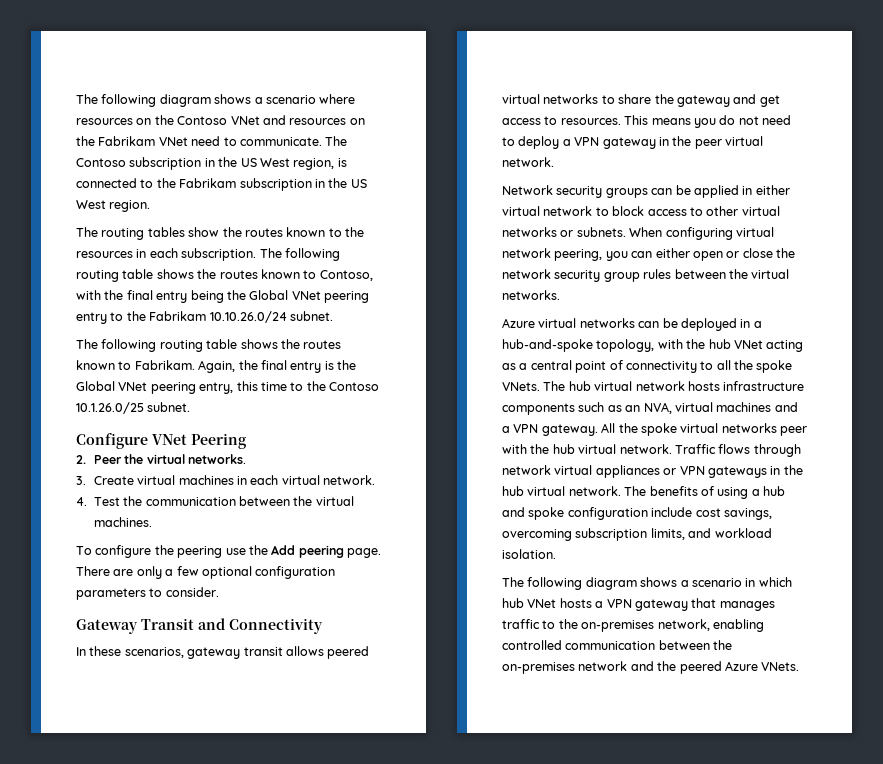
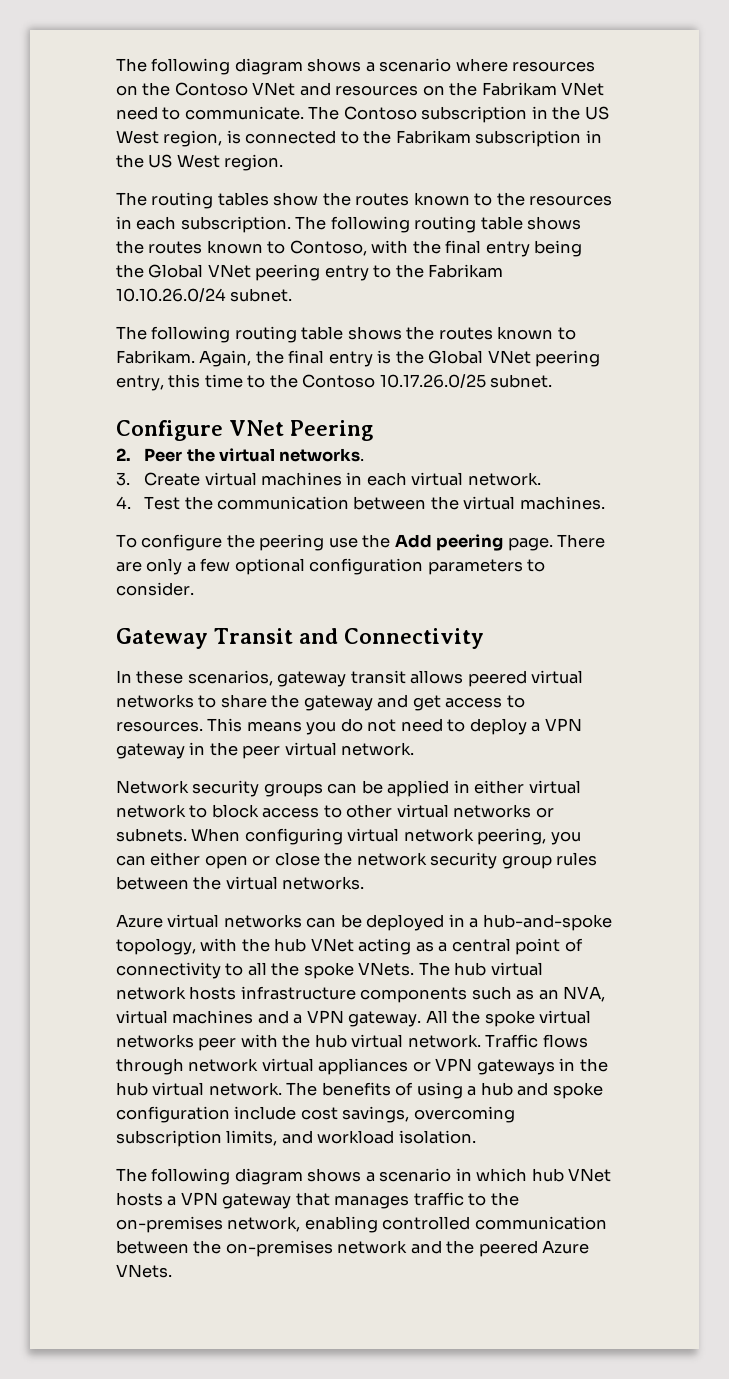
- Again, the final entry is the Global VNet peering entry, this time to the Contoso 10.1.26.0/25 subnet.
+ Again, the final entry is the Global VNet peering entry, this time to the Contoso 10.17.26.0/25 subnet.

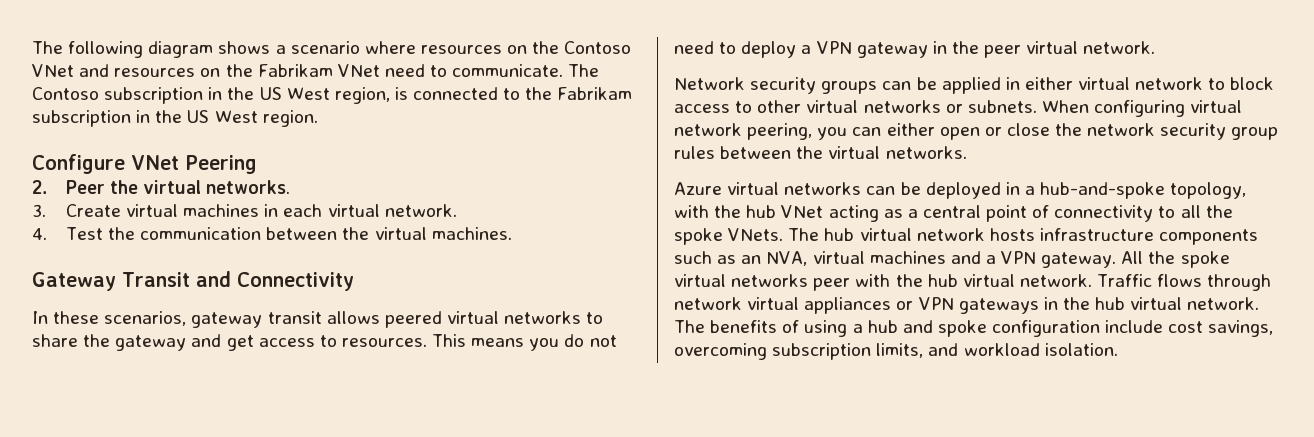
- The routing tables show the routes known to the resources in each subscription. The following routing table shows the routes known to Contoso, with the final entry being the Global VNet peering entry to the Fabrikam 10.10.26.0/24 subnet.
- The following routing table shows the routes known to Fabrikam. Again, the final entry is the Global VNet peering entry, this time to the Contoso 10.17.26.0/25 subnet.
- To configure the peering use the Add peering page. There are only a few optional configuration parameters to consider.
- The following diagram shows a scenario in which hub VNet hosts a VPN gateway that manages traffic to the on-premises network, enabling controlled communication between the on-premises network and the peered Azure VNets.

